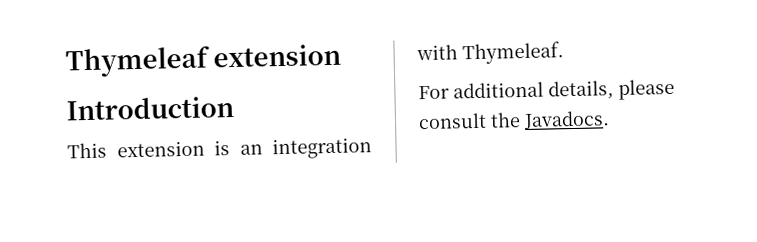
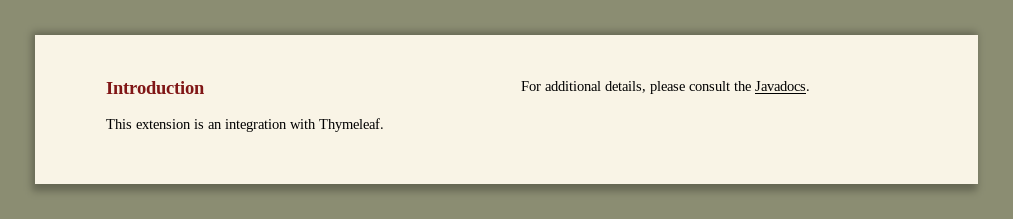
- Thymeleaf extension

